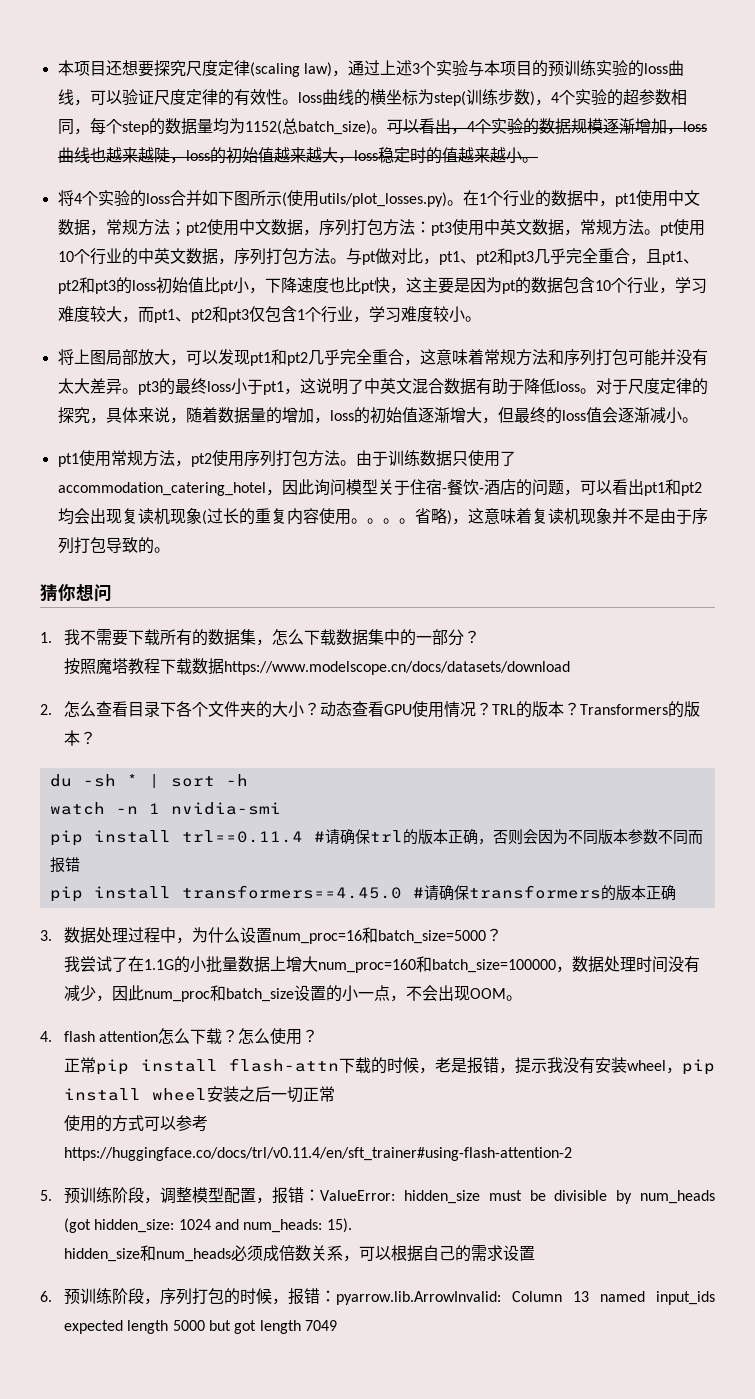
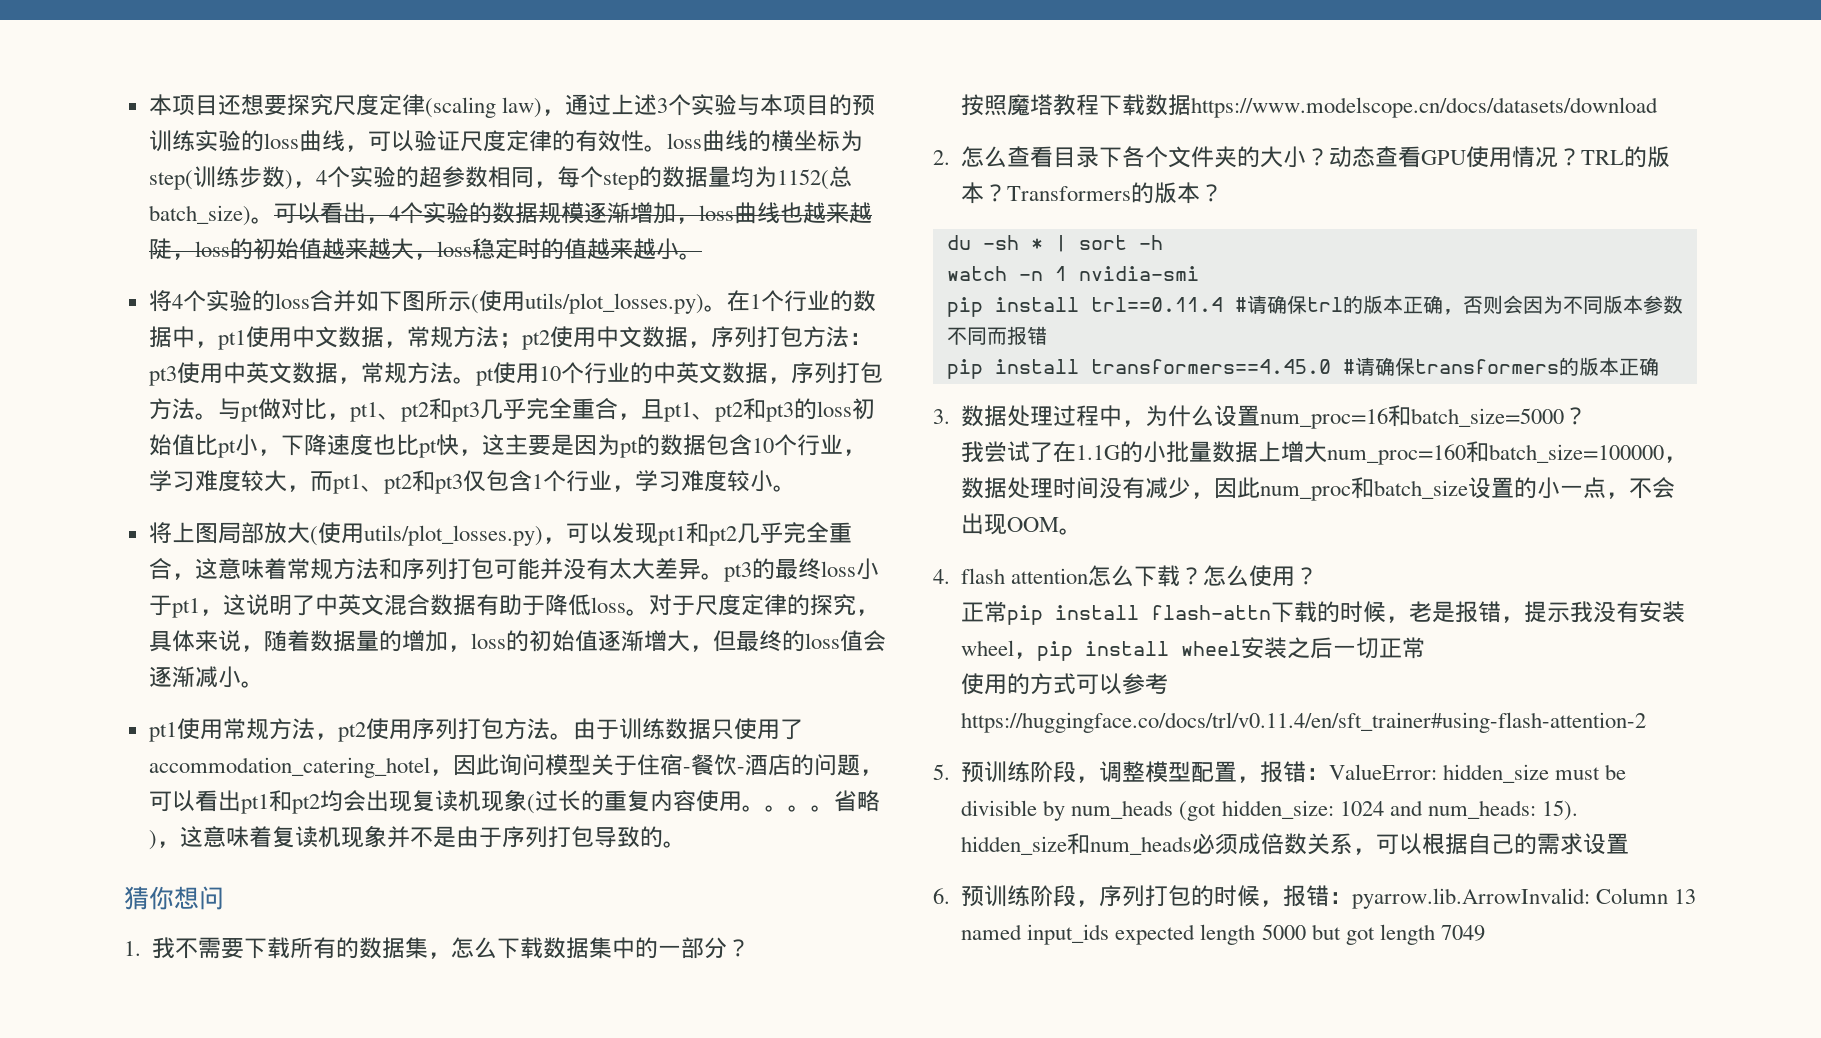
- 将上图局部放大，可以发现pt1和pt2几乎完全重合，这意味着常规方法和序列打包可能并没有太大差异。pt3的最终loss小于pt1，这说明了中英文混合数据有助于降低loss。
+ 将上图局部放大(使用utils/plot_losses.py)，可以发现pt1和pt2几乎完全重合，这意味着常规方法和序列打包可能并没有太大差异。pt3的最终loss小于pt1，这说明了中英文混合数据有助于降低loss。

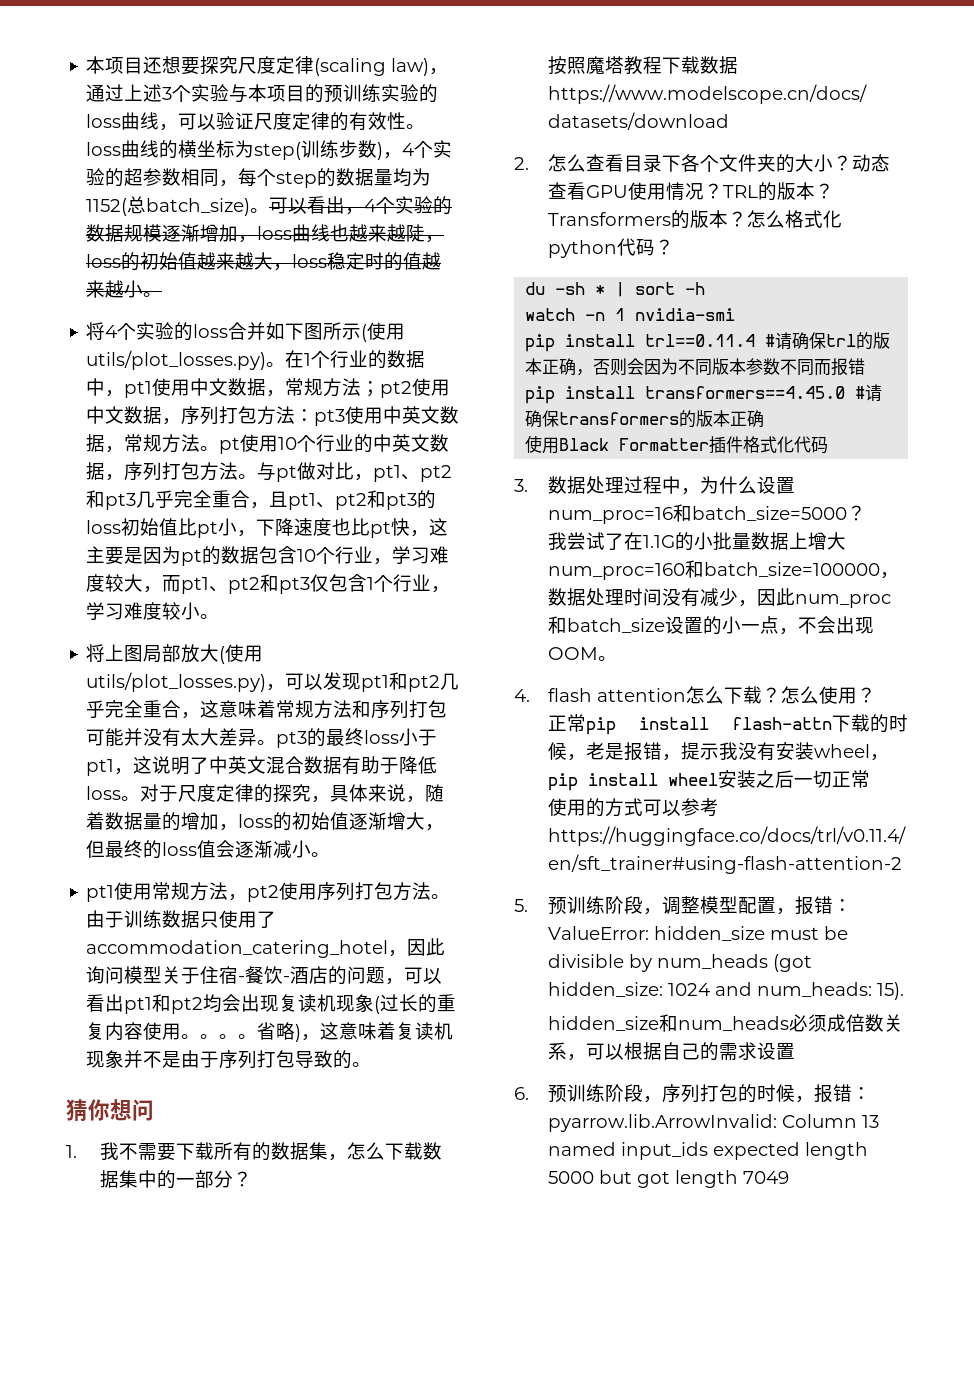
+ 怎么格式化python代码？
+ 使用Black Formatter插件格式化代码

